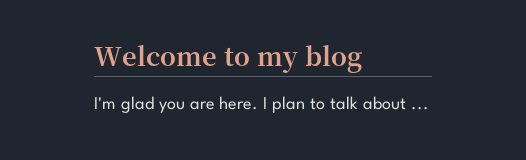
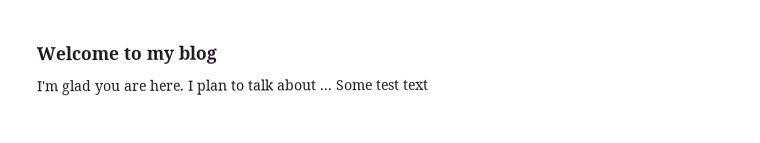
+ Some test text

